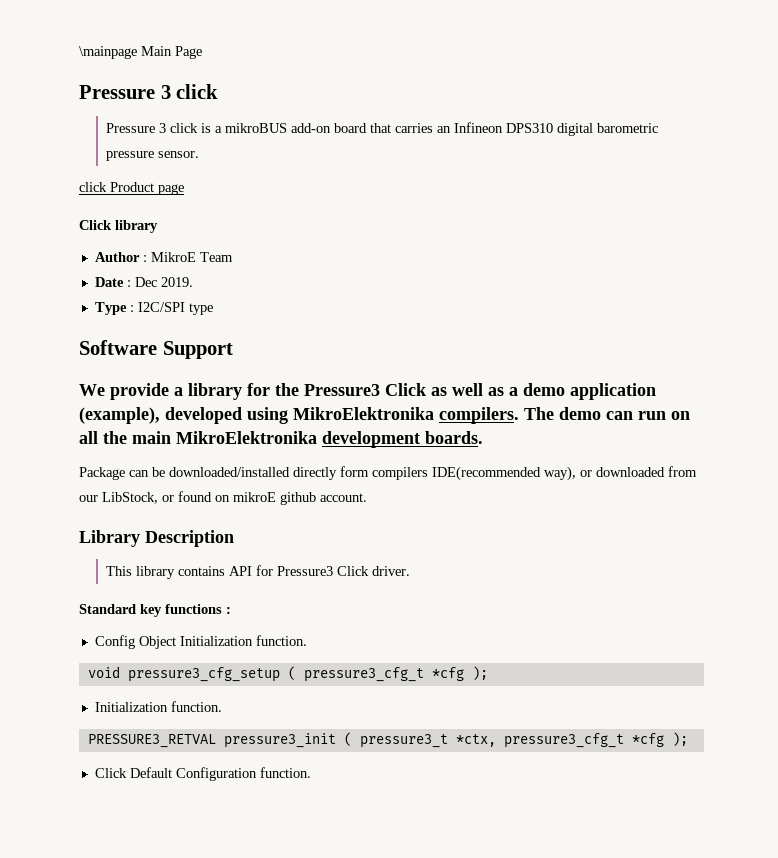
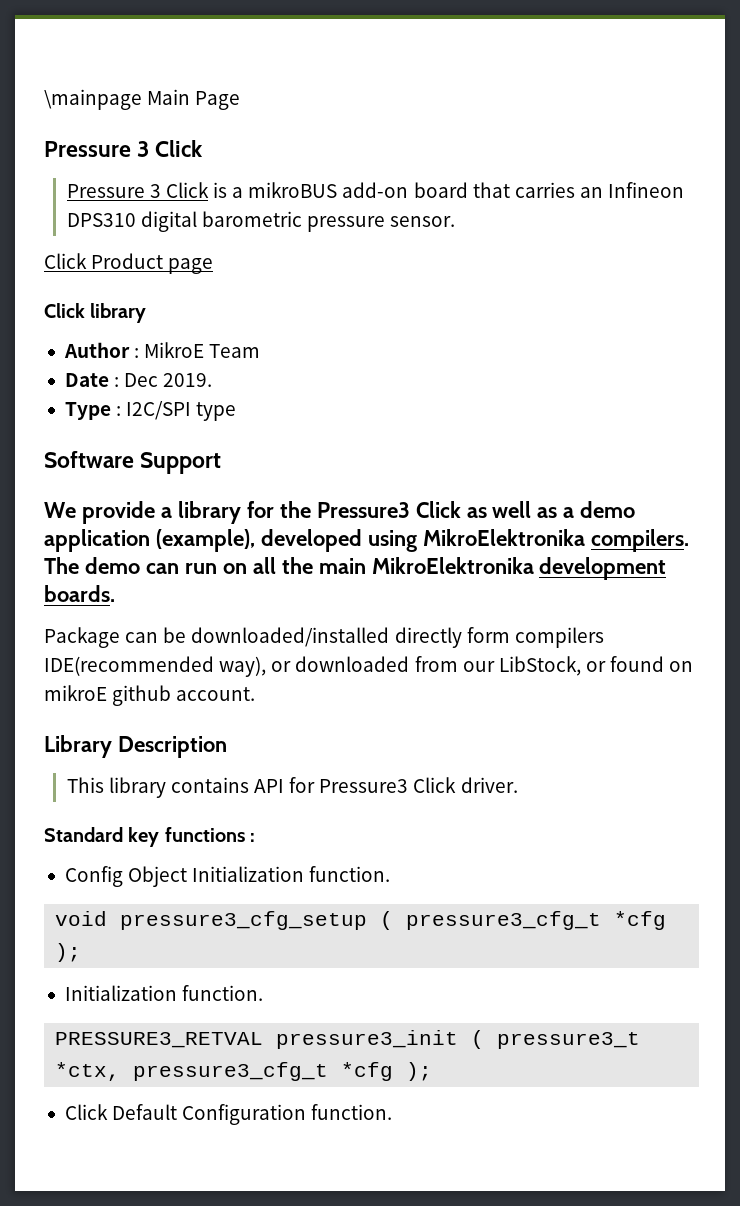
  \mainpage Main Page
- Pressure 3 click
- Pressure 3 click is a mikroBUS add-on board that carries an Infineon DPS310 digital barometric pressure sensor.
+ Pressure 3 Click
+ Pressure 3 Click is a mikroBUS add-on board that carries an Infineon DPS310 digital barometric pressure sensor.
- click Product page
+ Click Product page

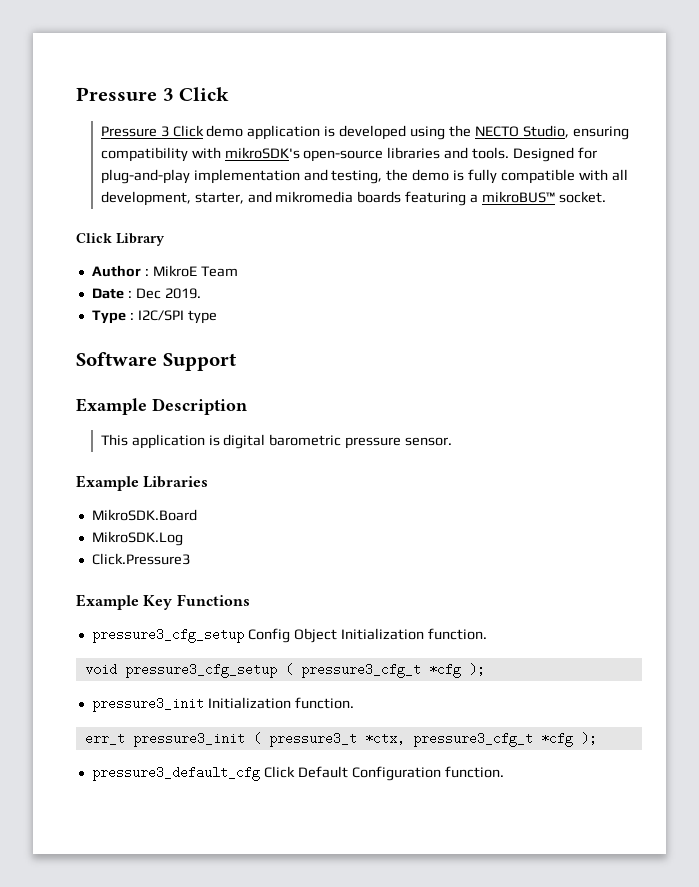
- \mainpage Main Page
- Pressure 3 Click is a mikroBUS add-on board that carries an Infineon DPS310 digital barometric pressure sensor.
- Click Product page
- Click library
+ Pressure 3 Click demo application is developed using the NECTO Studio, ensuring compatibility with mikroSDK's open-source libraries and tools. Designed for plug-and-play implementation and testing, the demo is fully compatible with all development, starter, and mikromedia boards featuring a mikroBUS™ socket.
+ Click Library
- We provide a library for the Pressure3 Click as well as a demo application (example), developed using MikroElektronika compilers. The demo can run on all the main MikroElektronika development boards.
- Package can be downloaded/installed directly form compilers IDE(recommended way), or downloaded from our LibStock, or found on mikroE github account.
- Library Description
- This library contains API for Pressure3 Click driver.
- Standard key functions :
- Config Object Initialization function.
+ Example Description
+ This application is digital barometric pressure sensor.
+ Example Libraries
+ MikroSDK.Board
+ MikroSDK.Log
+ Click.Pressure3
+ Example Key Functions
+ pressure3_cfg_setup Config Object Initialization function.
  void pressure3_cfg_setup ( pressure3_cfg_t *cfg );
- Initialization function.
- PRESSURE3_RETVAL pressure3_init ( pressure3_t *ctx, pressure3_cfg_t *cfg );
+ pressure3_init Initialization function.
+ err_t pressure3_init ( pressure3_t *ctx, pressure3_cfg_t *cfg );
- Click Default Configuration function.
+ pressure3_default_cfg Click Default Configuration function.

